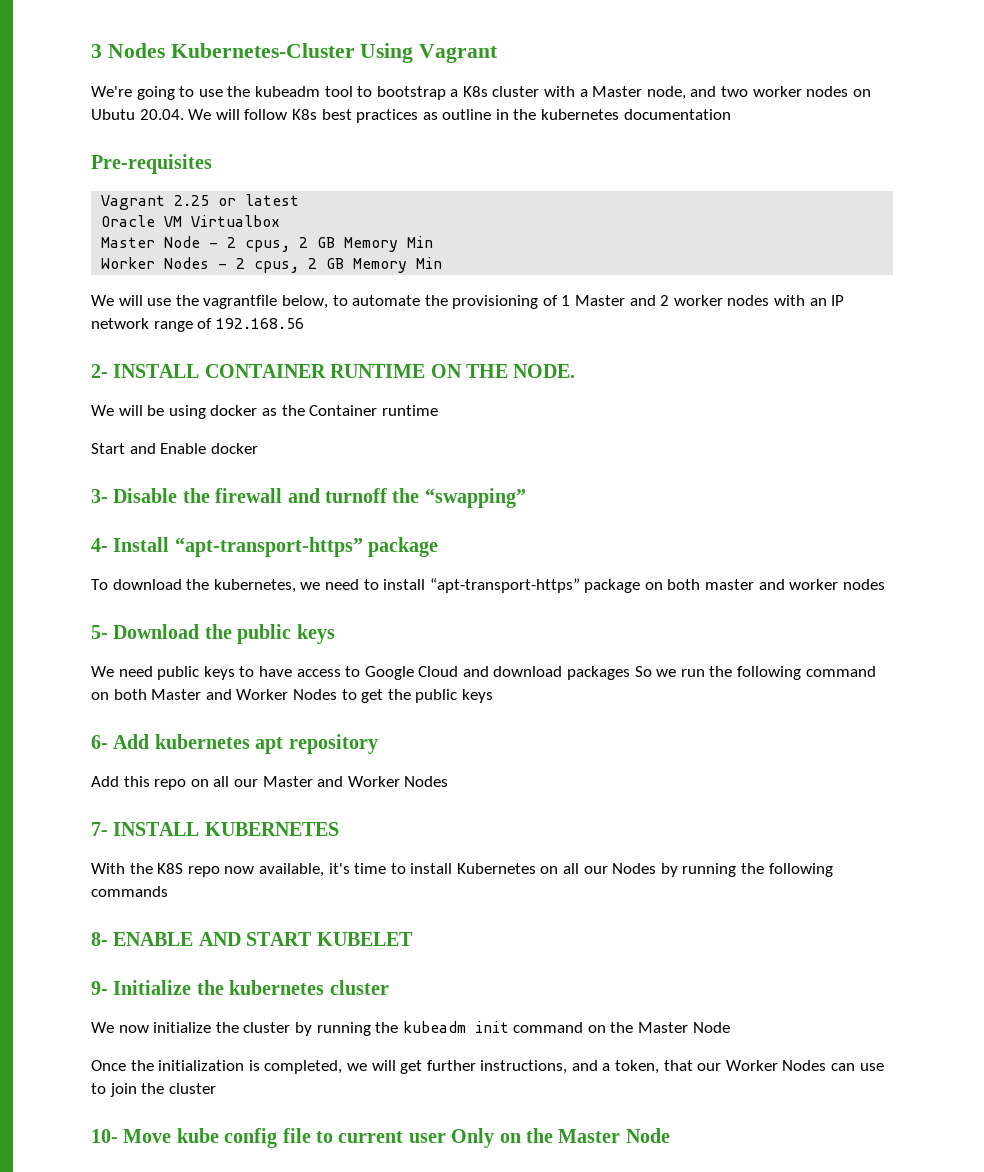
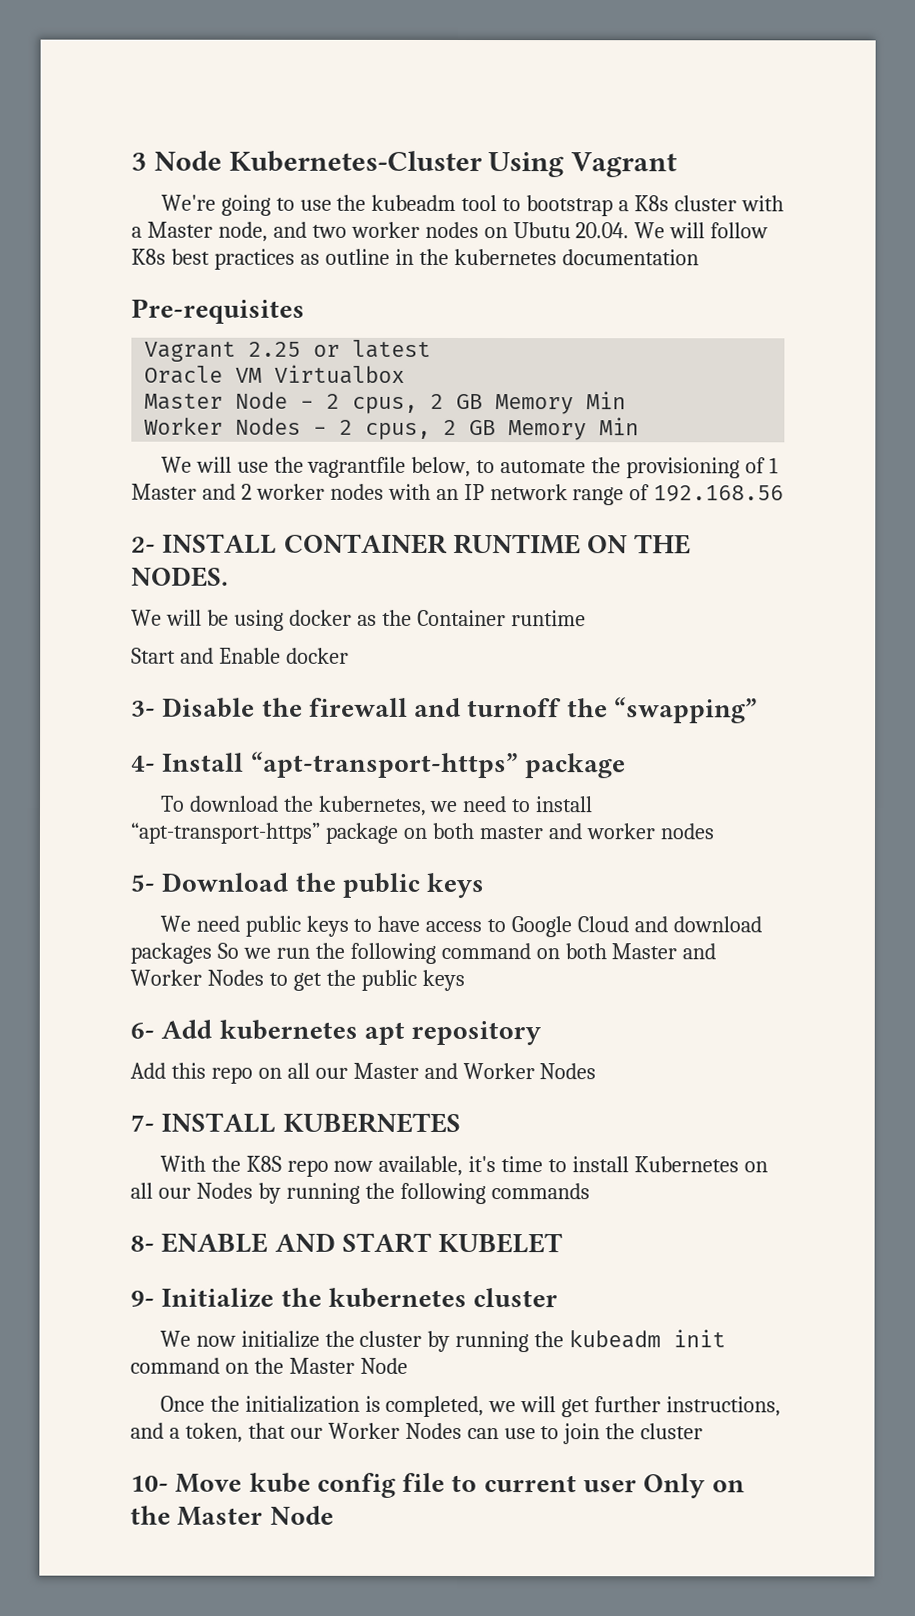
- 3 Nodes Kubernetes-Cluster Using Vagrant
+ 3 Node Kubernetes-Cluster Using Vagrant
- 2- INSTALL CONTAINER RUNTIME ON THE NODE.
+ 2- INSTALL CONTAINER RUNTIME ON THE NODES.

